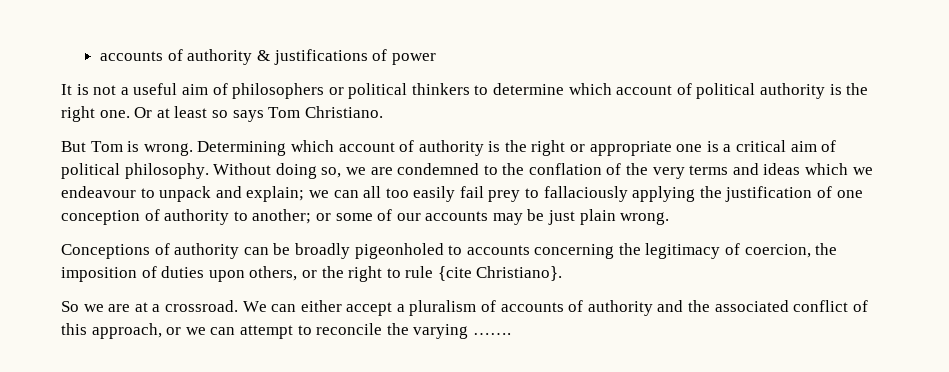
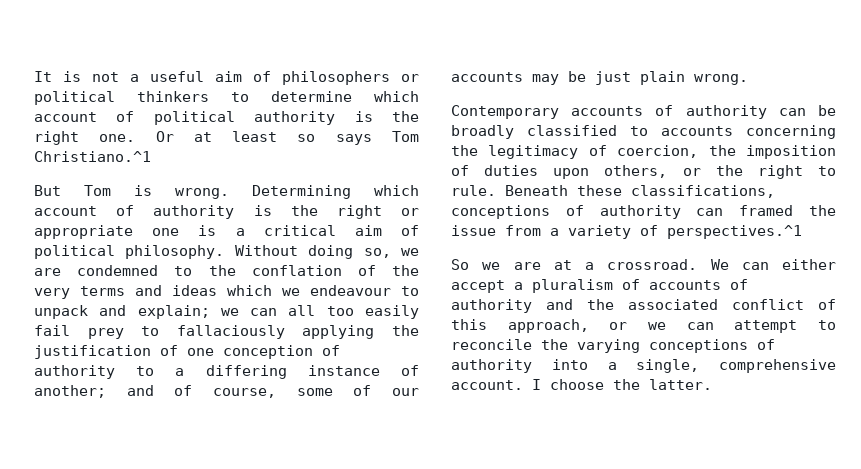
- accounts of authority & justifications of power
- Or at least so says Tom Christiano.
+ Or at least so says Tom Christiano.^1
- Without doing so, we are condemned to the conflation of the very terms and ideas which we endeavour to unpack and explain; we can all too easily fail prey to fallaciously applying the justification of one conception of authority to another; or some of our accounts may be just plain wrong.
+ Without doing so, we are condemned to the conflation of the very terms and ideas which we endeavour to unpack and explain; we can all too easily fail prey to fallaciously applying the justification of one conception of authority to a differing instance of another; and of course, some of our accounts may be just plain wrong.
- Conceptions of authority can be broadly pigeonholed to accounts concerning the legitimacy of coercion, the imposition of duties upon others, or the right to rule {cite Christiano}.
+ Contemporary accounts of authority can be broadly classified to accounts concerning the legitimacy of coercion, the imposition of duties upon others, or the right to rule. Beneath these classifications, conceptions of authority can framed the issue from a variety of perspectives.^1
- We can either accept a pluralism of accounts of authority and the associated conflict of this approach, or we can attempt to reconcile the varying …….
+ We can either accept a pluralism of accounts of authority and the associated conflict of this approach, or we can attempt to reconcile the varying conceptions of authority into a single, comprehensive account. I choose the latter.

